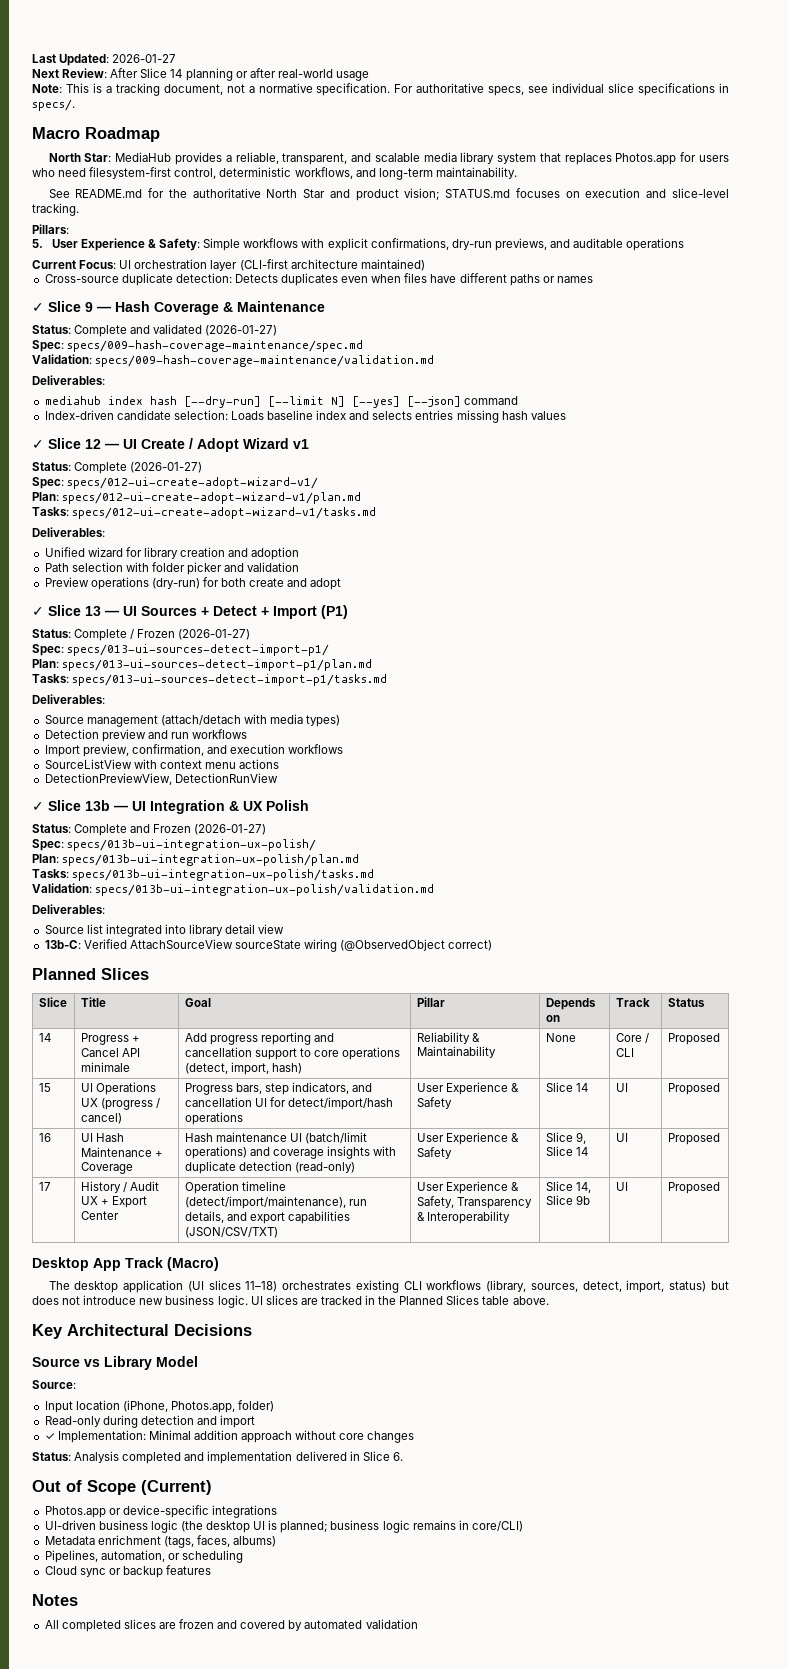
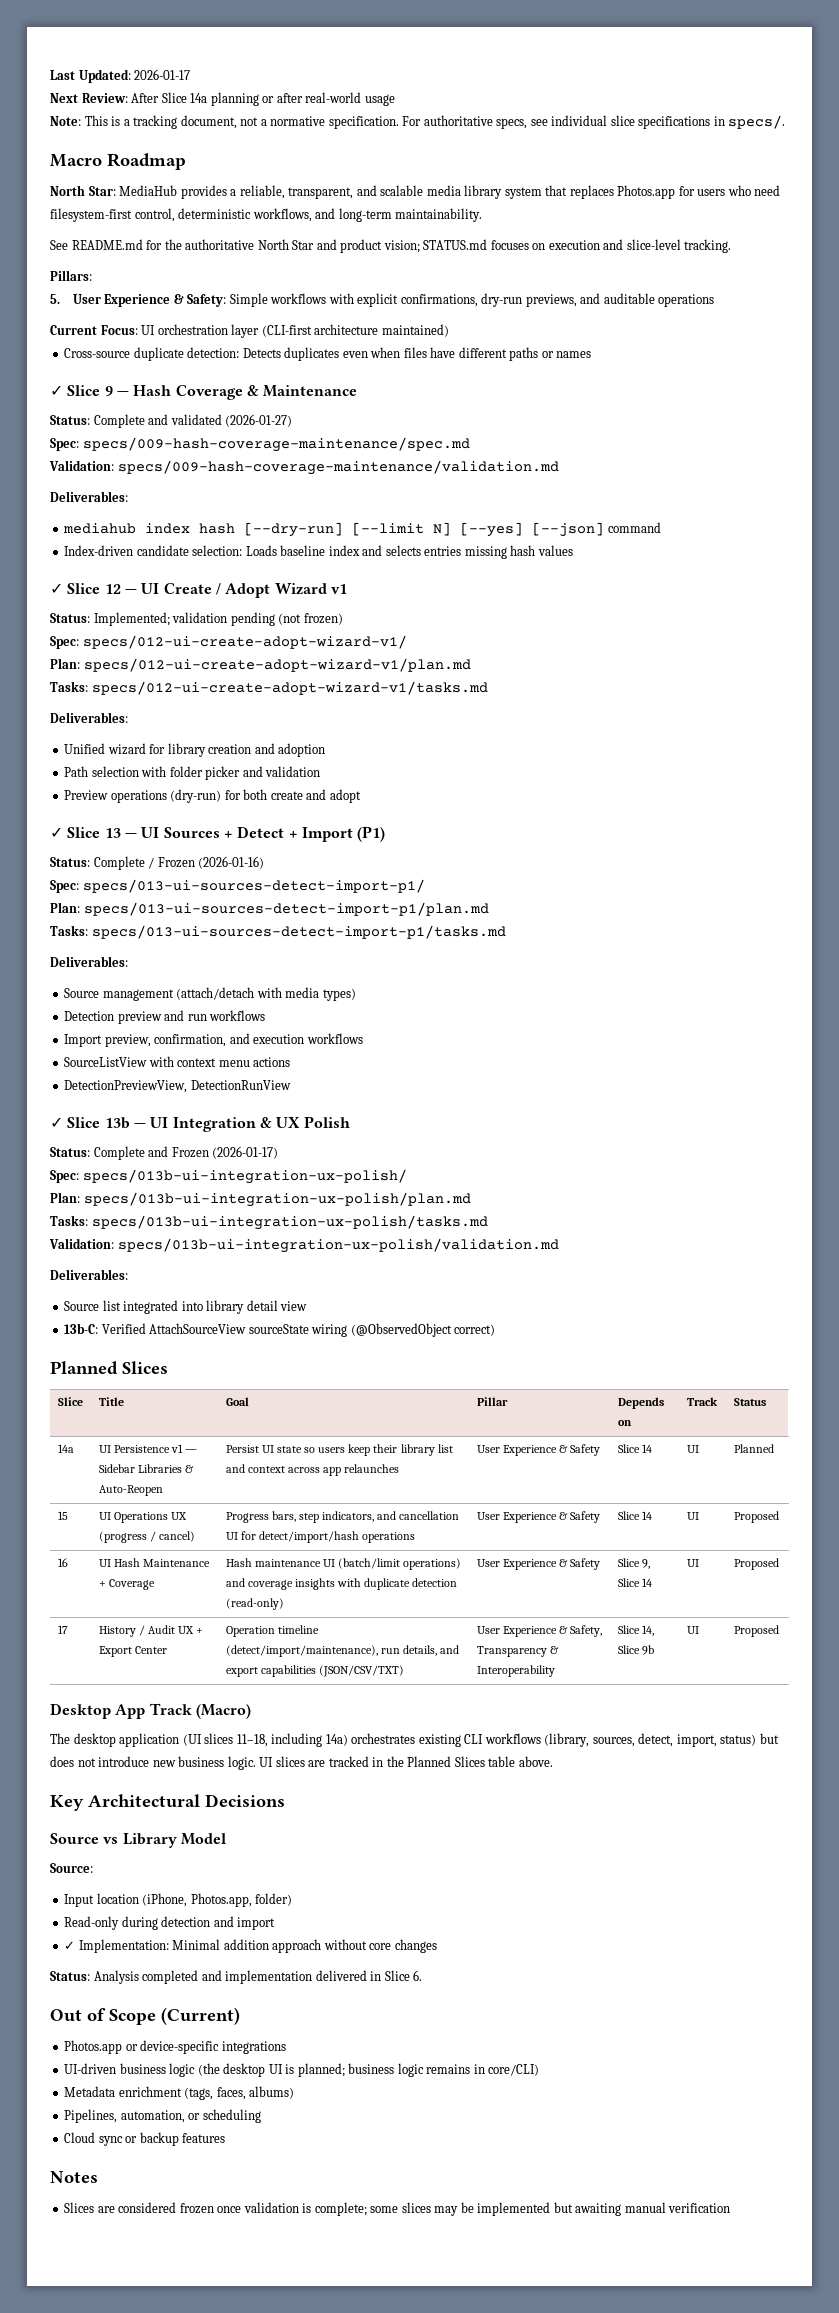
- Last Updated: 2026-01-27
+ Last Updated: 2026-01-17
- Next Review: After Slice 14 planning or after real-world usage
+ Next Review: After Slice 14a planning or after real-world usage
- Status: Complete (2026-01-27)
+ Status: Implemented; validation pending (not frozen)
- Status: Complete / Frozen (2026-01-27)
+ Status: Complete / Frozen (2026-01-16)
- Status: Complete and Frozen (2026-01-27)
+ Status: Complete and Frozen (2026-01-17)
- 14 | Progress + Cancel API minimale | Add progress reporting and cancellation support to core operations (detect, import, hash) | Reliability & Maintainability | None | Core / CLI | Proposed
+ 14a | UI Persistence v1 — Sidebar Libraries & Auto-Reopen | Persist UI state so users keep their library list and context across app relaunches | User Experience & Safety | Slice 14 | UI | Planned
- The desktop application (UI slices 11–18) orchestrates existing CLI workflows (library, sources, detect, import, status) but does not introduce new business logic.
+ The desktop application (UI slices 11–18, including 14a) orchestrates existing CLI workflows (library, sources, detect, import, status) but does not introduce new business logic.
- All completed slices are frozen and covered by automated validation
+ Slices are considered frozen once validation is complete; some slices may be implemented but awaiting manual verification

